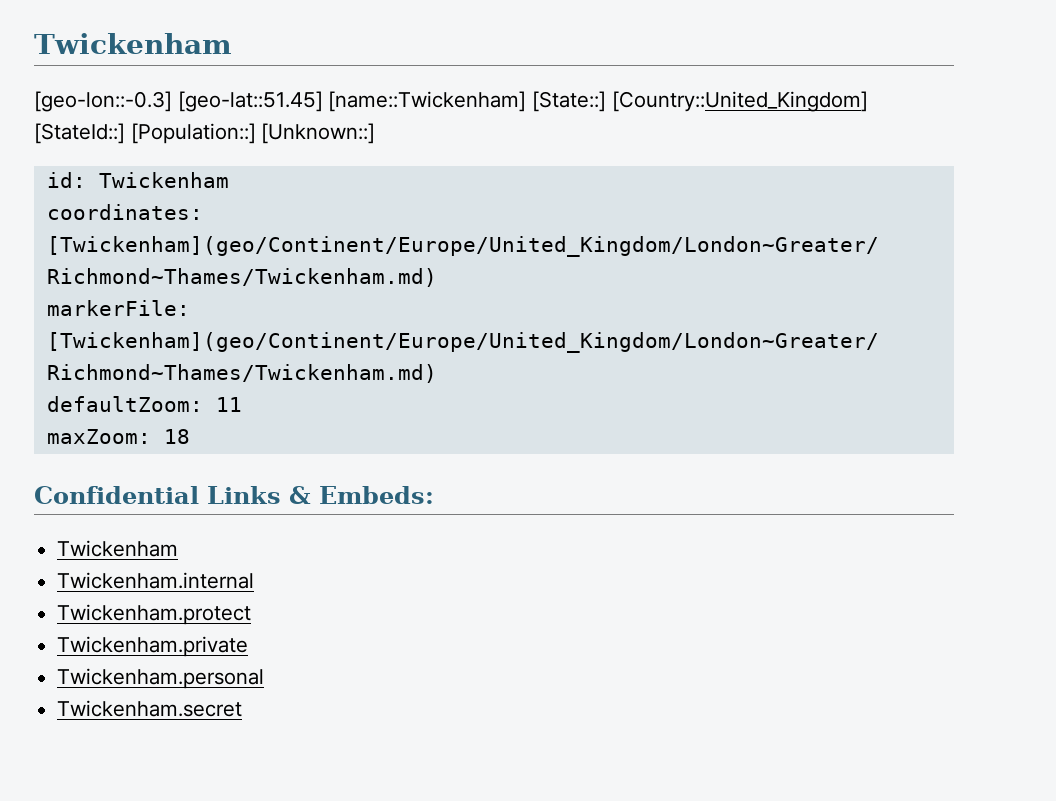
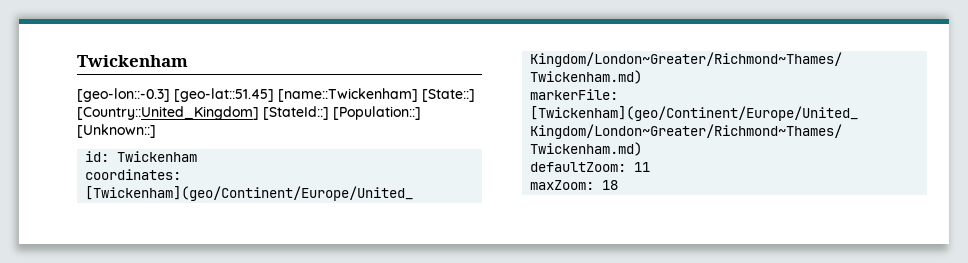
- Confidential Links & Embeds:
- Twickenham
- Twickenham.internal
- Twickenham.protect
- Twickenham.private
- Twickenham.personal
- Twickenham.secret

